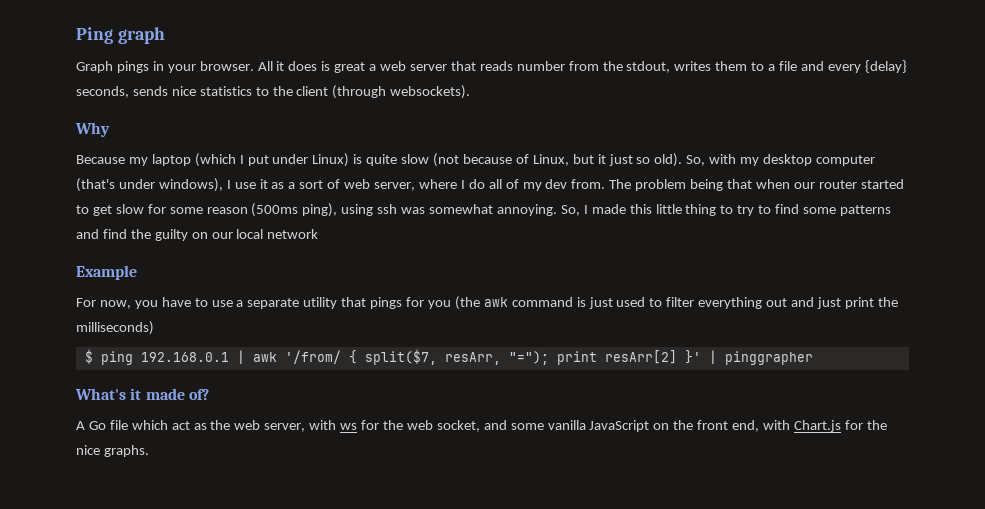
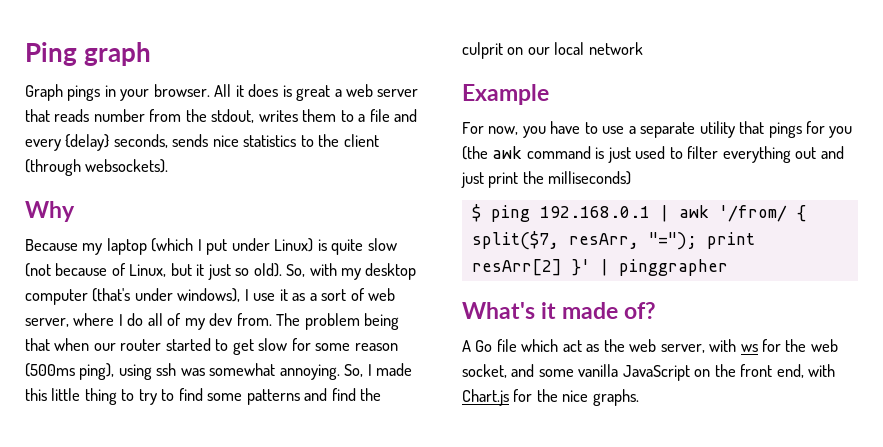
- So, I made this little thing to try to find some patterns and find the guilty on our local network
+ So, I made this little thing to try to find some patterns and find the culprit on our local network

